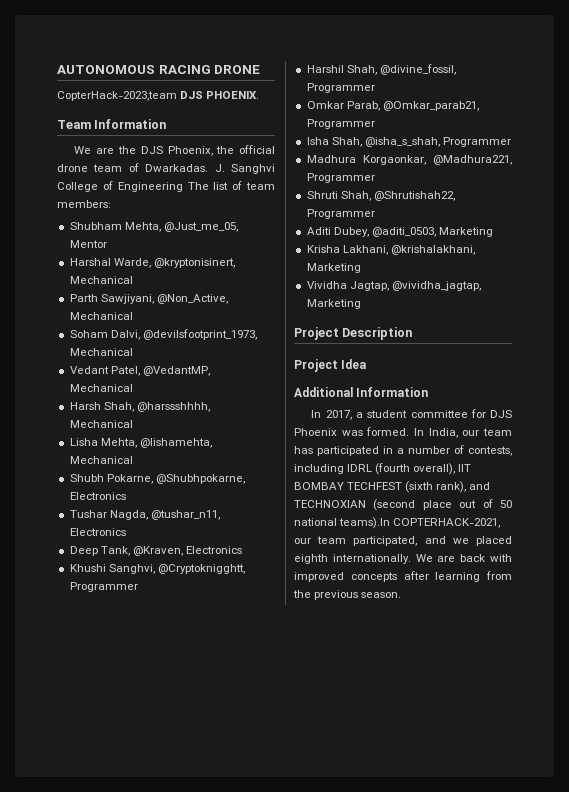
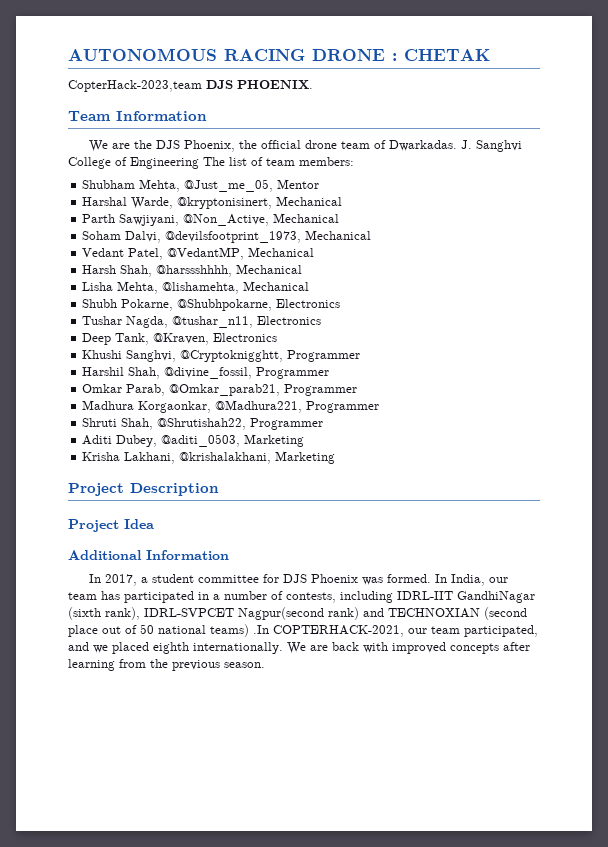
- AUTONOMOUS RACING DRONE
+ AUTONOMOUS RACING DRONE : CHETAK
- Isha Shah, @isha_s_shah, Programmer
- Vividha Jagtap, @vividha_jagtap, Marketing
- In India, our team has participated in a number of contests, including IDRL (fourth overall), IIT BOMBAY TECHFEST (sixth rank), and TECHNOXIAN (second place out of 50 national teams).In COPTERHACK-2021, our team participated, and we placed eighth internationally.
+ In India, our team has participated in a number of contests, including IDRL-IIT GandhiNagar (sixth rank), IDRL-SVPCET Nagpur(second rank) and TECHNOXIAN (second place out of 50 national teams) .In COPTERHACK-2021, our team participated, and we placed eighth internationally.

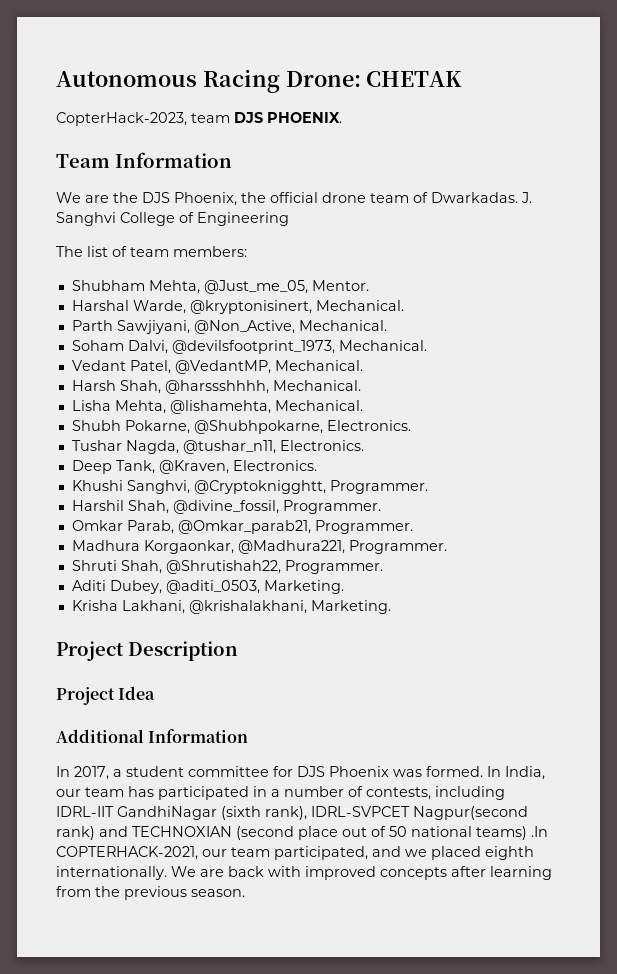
- AUTONOMOUS RACING DRONE : CHETAK
+ Autonomous Racing Drone: CHETAK
- CopterHack-2023,team DJS PHOENIX.
+ CopterHack-2023, team DJS PHOENIX.
- J. Sanghvi College of Engineering The list of team members:
+ J. Sanghvi College of Engineering
+ The list of team members:
- Shubham Mehta, @Just_me_05, Mentor
+ Shubham Mehta, @Just_me_05, Mentor.
- Harshal Warde, @kryptonisinert, Mechanical
+ Harshal Warde, @kryptonisinert, Mechanical.
- Parth Sawjiyani, @Non_Active, Mechanical
+ Parth Sawjiyani, @Non_Active, Mechanical.
- Soham Dalvi, @devilsfootprint_1973, Mechanical
+ Soham Dalvi, @devilsfootprint_1973, Mechanical.
- Vedant Patel, @VedantMP, Mechanical
+ Vedant Patel, @VedantMP, Mechanical.
- Harsh Shah, @harssshhhh, Mechanical
+ Harsh Shah, @harssshhhh, Mechanical.
- Lisha Mehta, @lishamehta, Mechanical
+ Lisha Mehta, @lishamehta, Mechanical.
- Shubh Pokarne, @Shubhpokarne, Electronics
+ Shubh Pokarne, @Shubhpokarne, Electronics.
- Tushar Nagda, @tushar_n11, Electronics
+ Tushar Nagda, @tushar_n11, Electronics.
- Deep Tank, @Kraven, Electronics
+ Deep Tank, @Kraven, Electronics.
- Khushi Sanghvi, @Cryptoknigghtt, Programmer
+ Khushi Sanghvi, @Cryptoknigghtt, Programmer.
- Harshil Shah, @divine_fossil, Programmer
+ Harshil Shah, @divine_fossil, Programmer.
- Omkar Parab, @Omkar_parab21, Programmer
+ Omkar Parab, @Omkar_parab21, Programmer.
- Madhura Korgaonkar, @Madhura221, Programmer
+ Madhura Korgaonkar, @Madhura221, Programmer.
- Shruti Shah, @Shrutishah22, Programmer
+ Shruti Shah, @Shrutishah22, Programmer.
- Aditi Dubey, @aditi_0503, Marketing
+ Aditi Dubey, @aditi_0503, Marketing.
- Krisha Lakhani, @krishalakhani, Marketing
+ Krisha Lakhani, @krishalakhani, Marketing.

